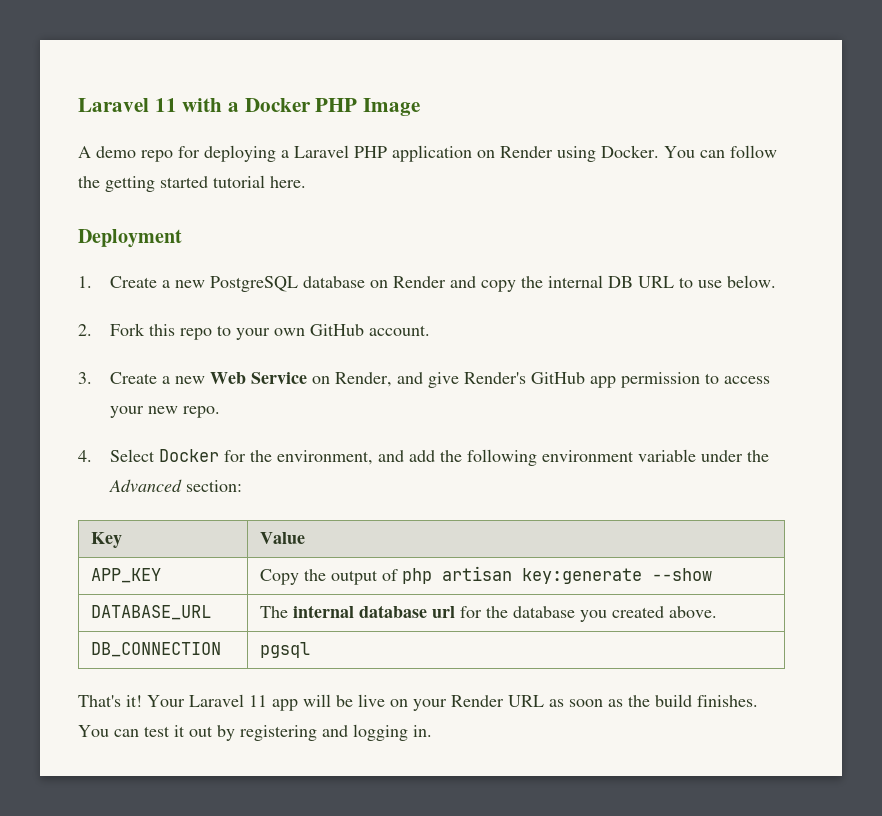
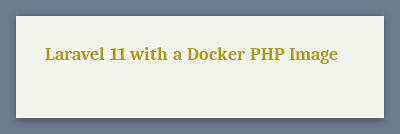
- A demo repo for deploying a Laravel PHP application on Render using Docker. You can follow the getting started tutorial here.
- Deployment
- 1. Create a new PostgreSQL database on Render and copy the internal DB URL to use below.
- 2. Fork this repo to your own GitHub account.
- 3. Create a new Web Service on Render, and give Render's GitHub app permission to access your new repo.
- 4. Select Docker for the environment, and add the following environment variable under the Advanced section:
- Key | Value
- APP_KEY | Copy the output of php artisan key:generate --show
- DATABASE_URL | The internal database url for the database you created above.
- DB_CONNECTION | pgsql
- That's it! Your Laravel 11 app will be live on your Render URL as soon as the build finishes. You can test it out by registering and logging in.

